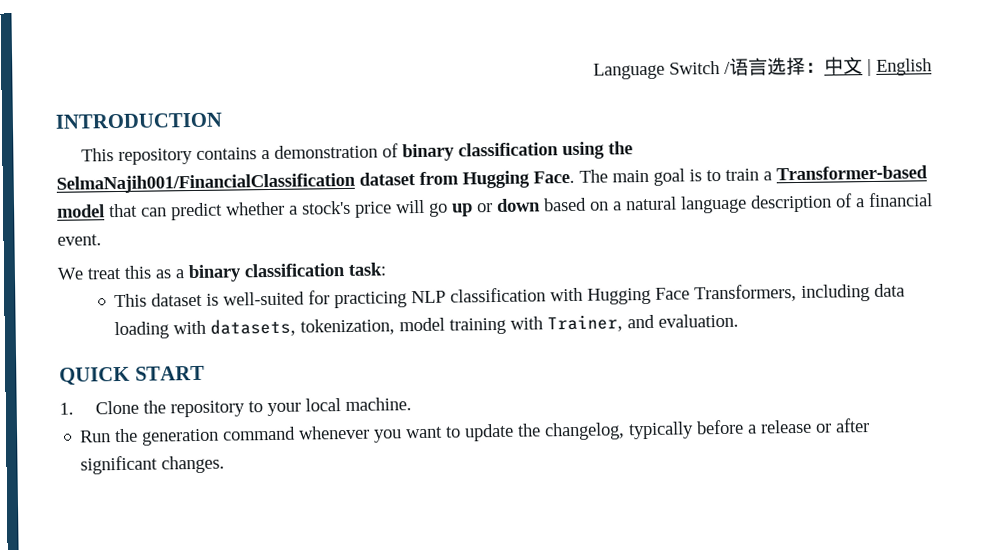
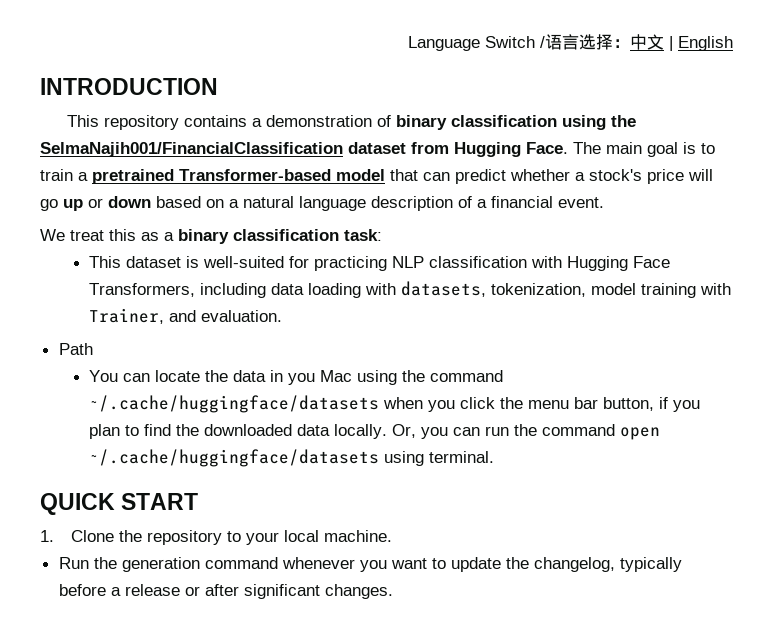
- The main goal is to train a Transformer-based model that can predict whether a stock's price will go up or down based on a natural language description of a financial event.
+ The main goal is to train a pretrained Transformer-based model that can predict whether a stock's price will go up or down based on a natural language description of a financial event.
+ Path
+ You can locate the data in you Mac using the command ~/.cache/huggingface/datasets when you click the menu bar button, if you plan to find the downloaded data locally. Or, you can run the command open ~/.cache/huggingface/datasets using terminal.

